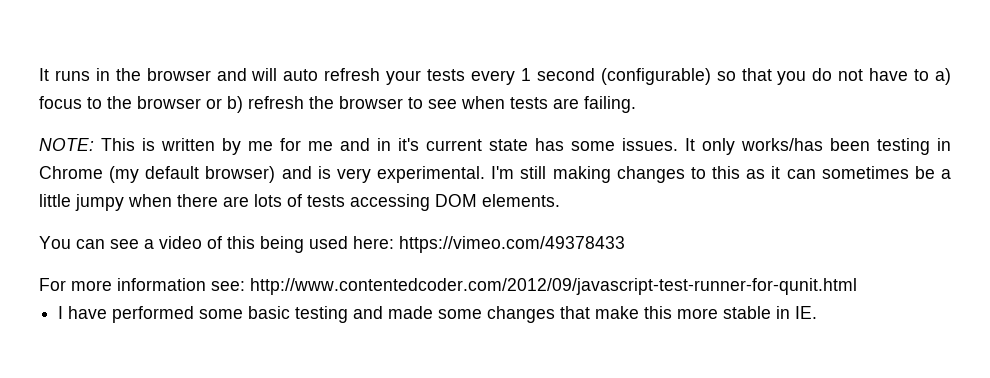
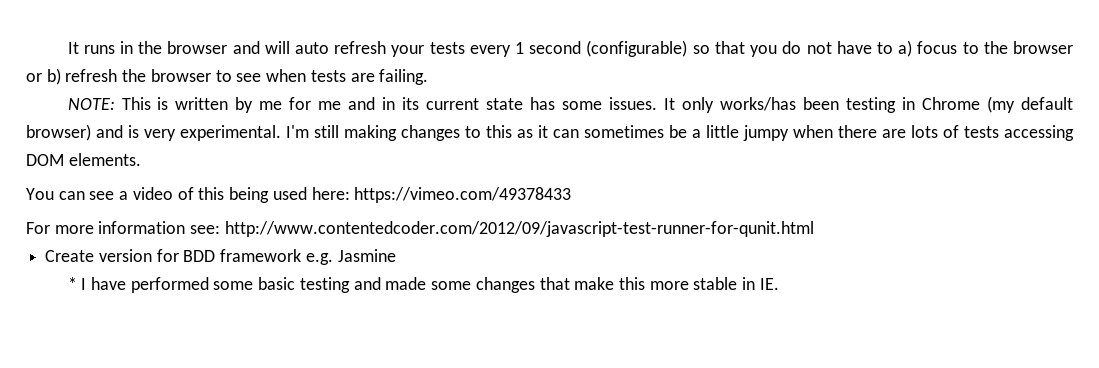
- NOTE: This is written by me for me and in it's current state has some issues.
+ NOTE: This is written by me for me and in its current state has some issues.
- I have performed some basic testing and made some changes that make this more stable in IE.
+ Create version for BDD framework e.g. Jasmine
+ * I have performed some basic testing and made some changes that make this more stable in IE.

